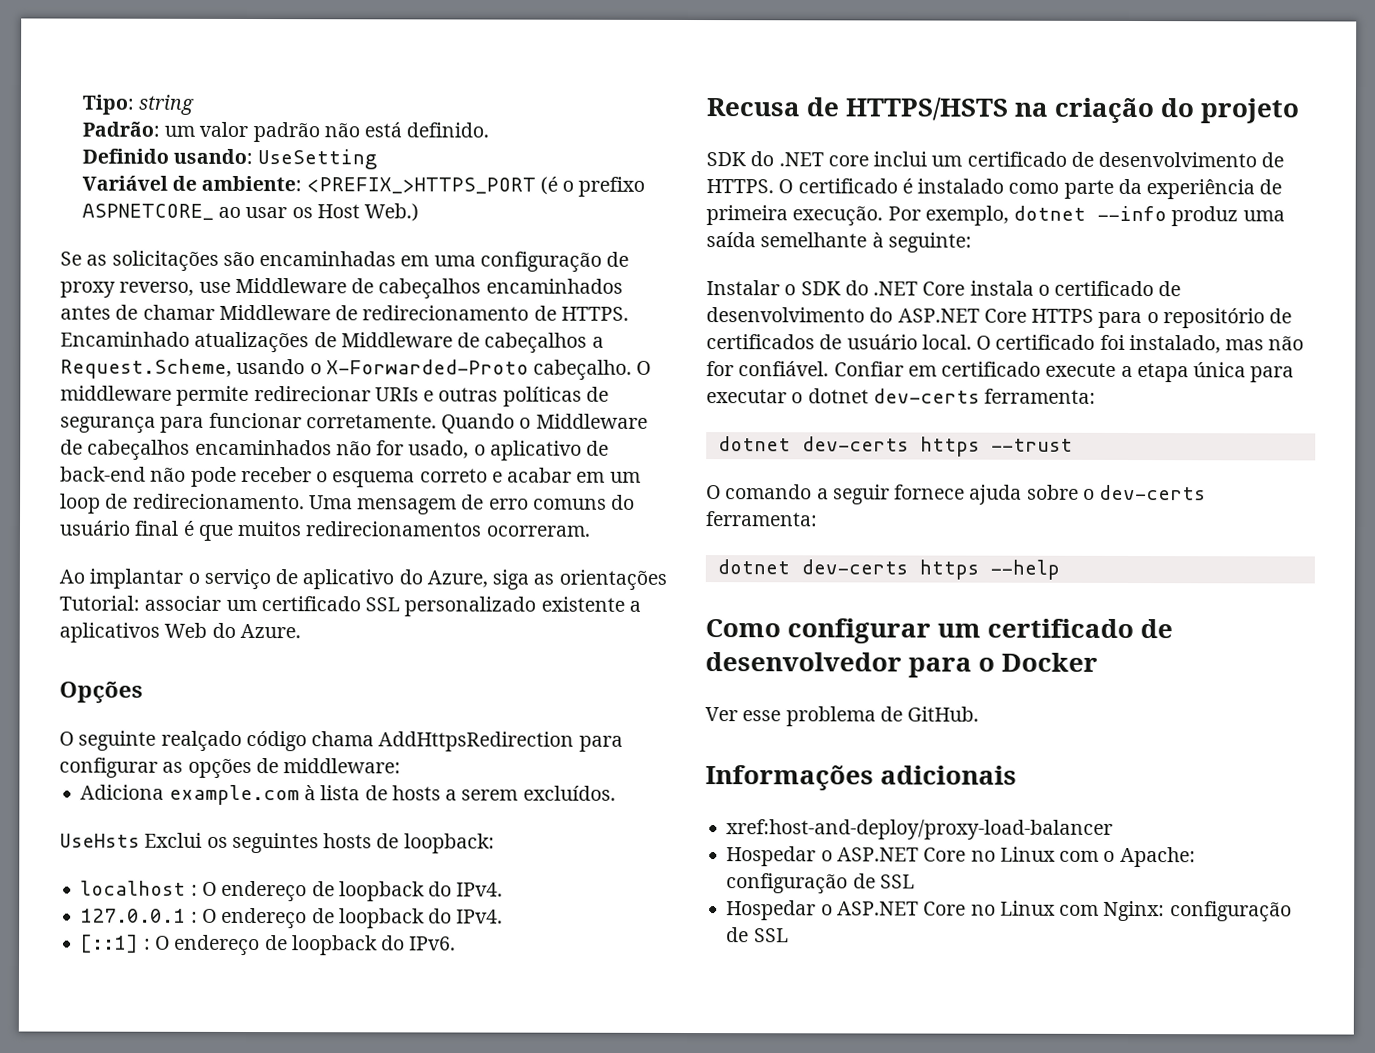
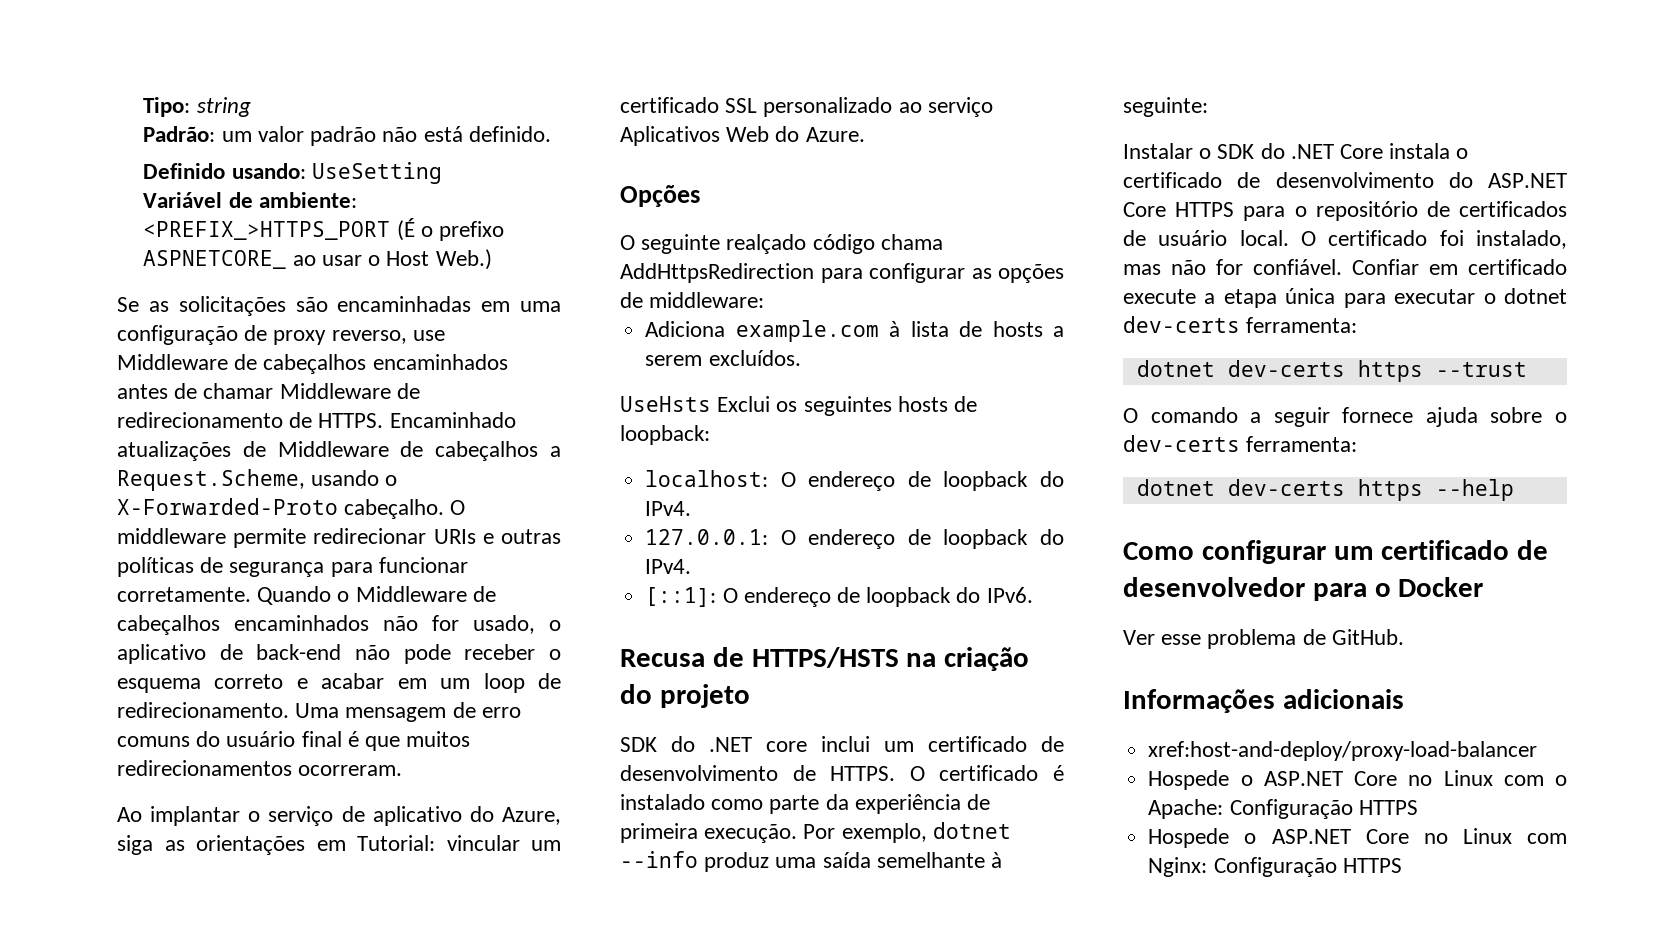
- Variável de ambiente: <PREFIX_>HTTPS_PORT (é o prefixo ASPNETCORE_ ao usar os Host Web.)
+ Variável de ambiente: <PREFIX_>HTTPS_PORT (É o prefixo ASPNETCORE_ ao usar o Host Web.)
- Ao implantar o serviço de aplicativo do Azure, siga as orientações Tutorial: associar um certificado SSL personalizado existente a aplicativos Web do Azure.
+ Ao implantar o serviço de aplicativo do Azure, siga as orientações em Tutorial: vincular um certificado SSL personalizado ao serviço Aplicativos Web do Azure.
- localhost : O endereço de loopback do IPv4.
- 127.0.0.1 : O endereço de loopback do IPv4.
- [::1] : O endereço de loopback do IPv6.
+ localhost: O endereço de loopback do IPv4.
+ 127.0.0.1: O endereço de loopback do IPv4.
+ [::1]: O endereço de loopback do IPv6.
- Hospedar o ASP.NET Core no Linux com o Apache: configuração de SSL
- Hospedar o ASP.NET Core no Linux com Nginx: configuração de SSL
+ Hospede o ASP.NET Core no Linux com o Apache: Configuração HTTPS
+ Hospede o ASP.NET Core no Linux com Nginx: Configuração HTTPS

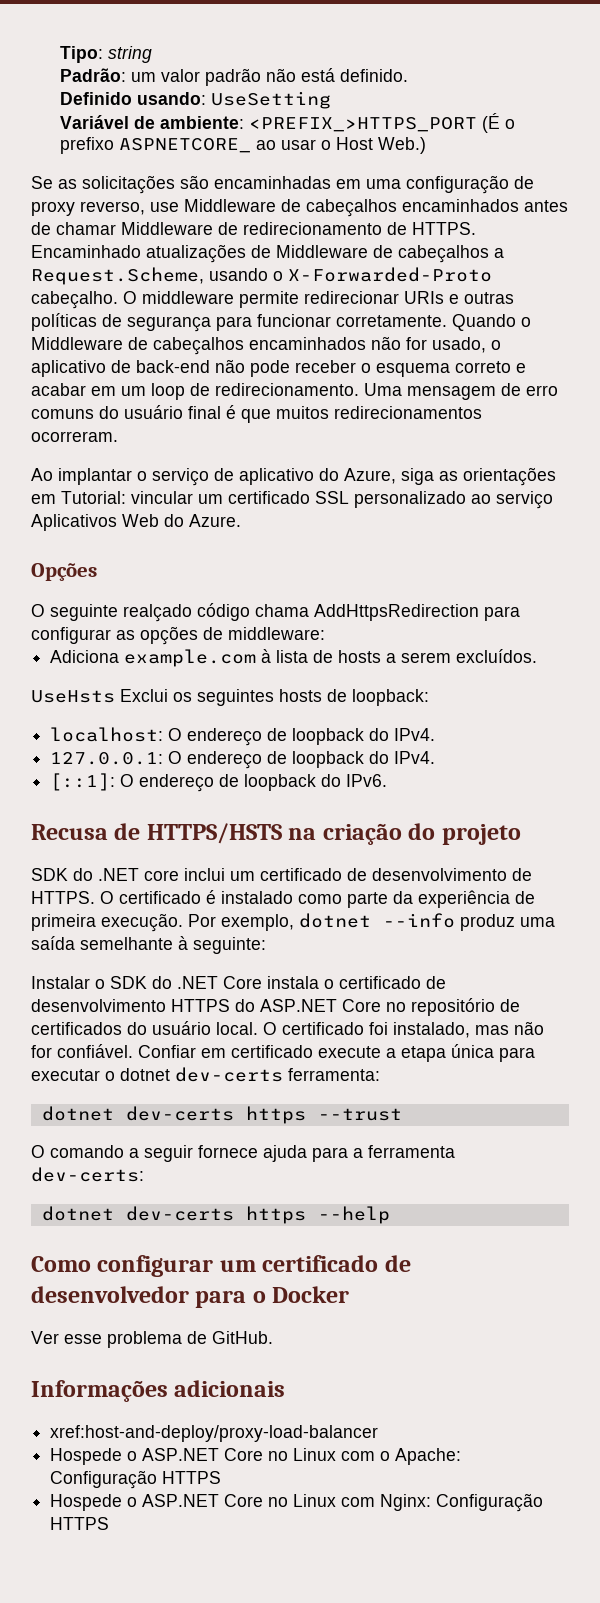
- Instalar o SDK do .NET Core instala o certificado de desenvolvimento do ASP.NET Core HTTPS para o repositório de certificados de usuário local.
+ Instalar o SDK do .NET Core instala o certificado de desenvolvimento HTTPS do ASP.NET Core no repositório de certificados do usuário local.
- O comando a seguir fornece ajuda sobre o dev-certs ferramenta:
+ O comando a seguir fornece ajuda para a ferramenta dev-certs:

